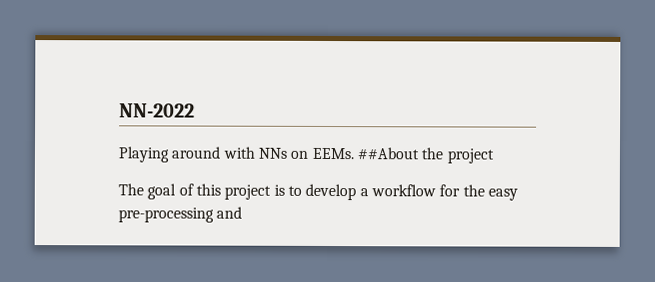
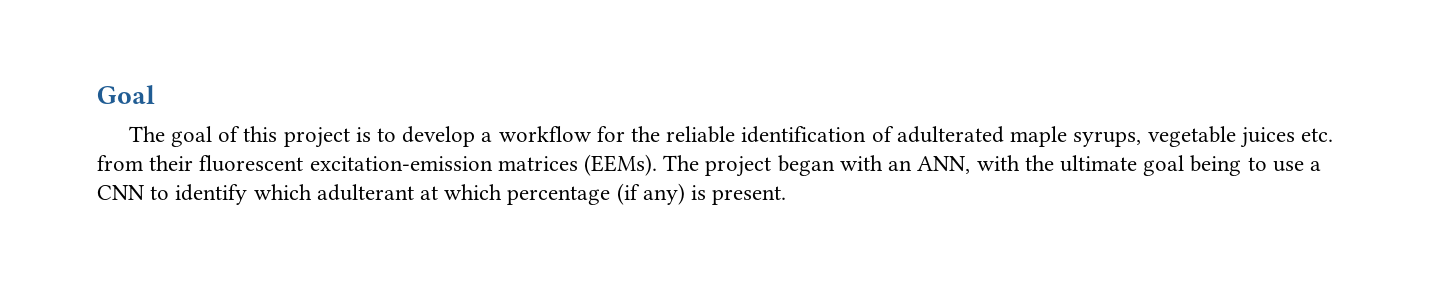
- NN-2022
- Playing around with NNs on EEMs. ##About the project
+ Goal
- The goal of this project is to develop a workflow for the easy pre-processing and
+ The goal of this project is to develop a workflow for the reliable identification of adulterated maple syrups, vegetable juices etc. from their fluorescent excitation-emission matrices (EEMs). The project began with an ANN, with the ultimate goal being to use a CNN to identify which adulterant at which percentage (if any) is present.

